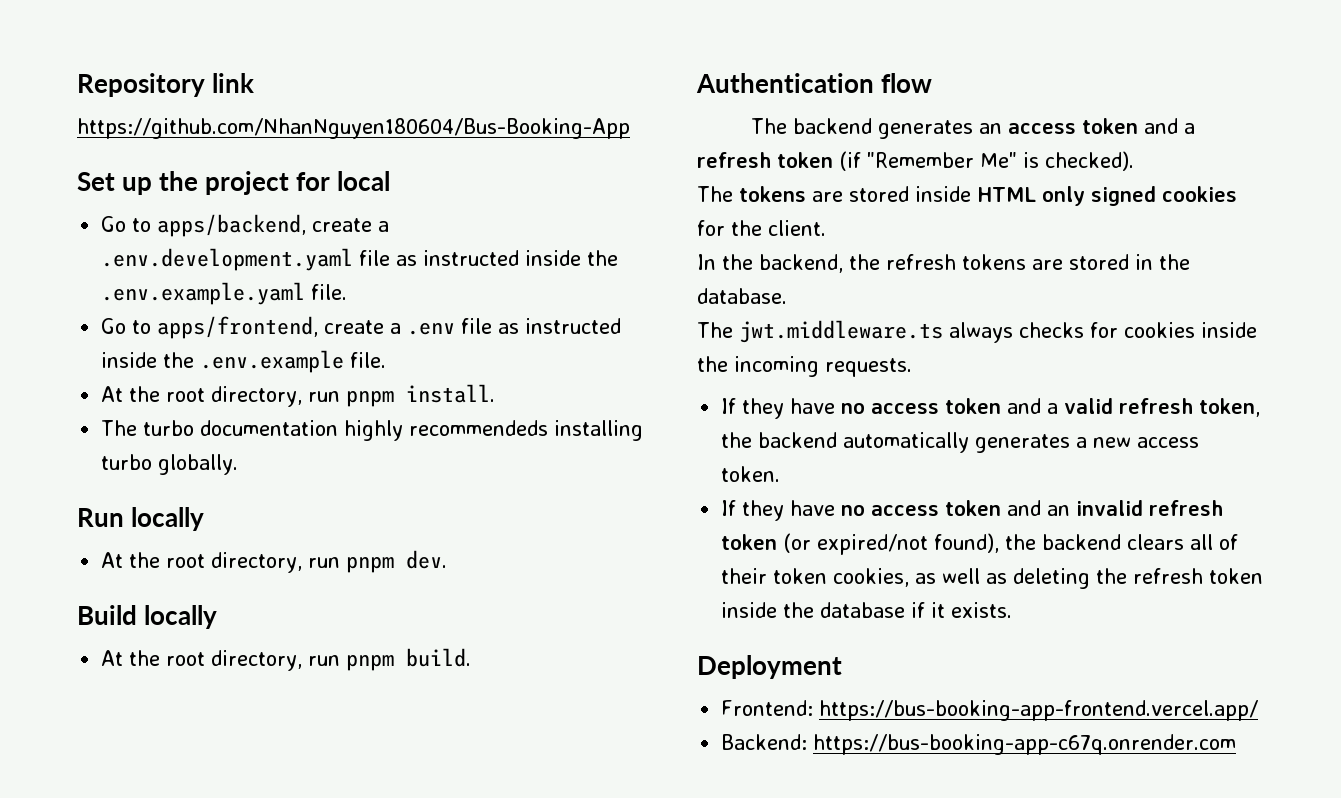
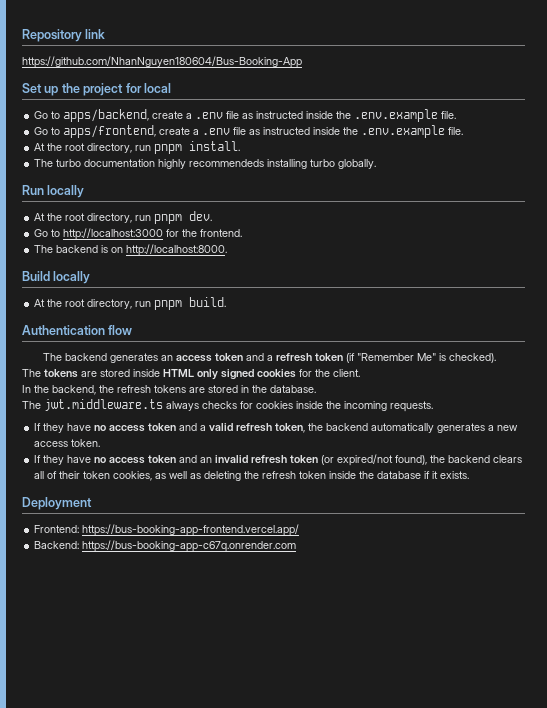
- Go to apps/backend, create a .env.development.yaml file as instructed inside the .env.example.yaml file.
+ Go to apps/backend, create a .env file as instructed inside the .env.example file.
+ Go to http://localhost:3000 for the frontend.
+ The backend is on http://localhost:8000.

